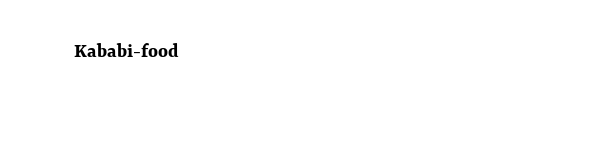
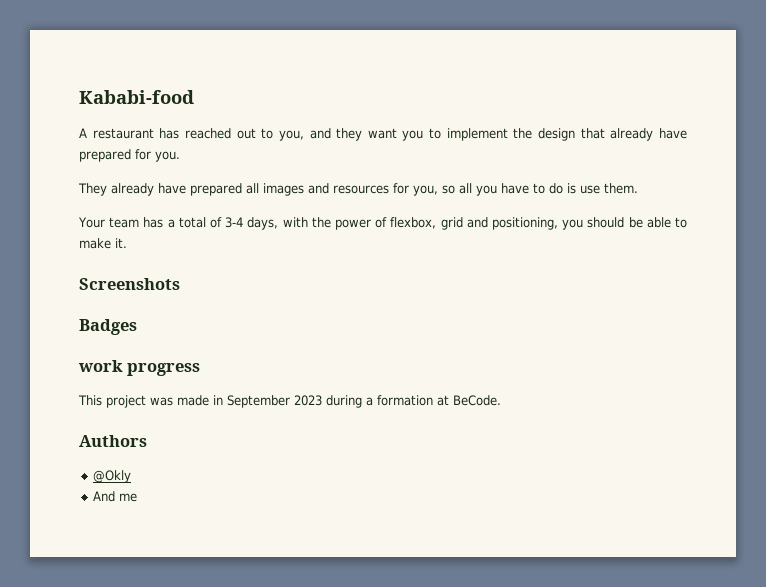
+ A restaurant has reached out to you, and they want you to implement the design that already have prepared for you.
+ They already have prepared all images and resources for you, so all you have to do is use them.
+ Your team has a total of 3-4 days, with the power of flexbox, grid and positioning, you should be able to make it.
+ Screenshots
+ Badges
+ work progress
+ This project was made in September 2023 during a formation at BeCode.
+ Authors
+ @Okly
+ And me

